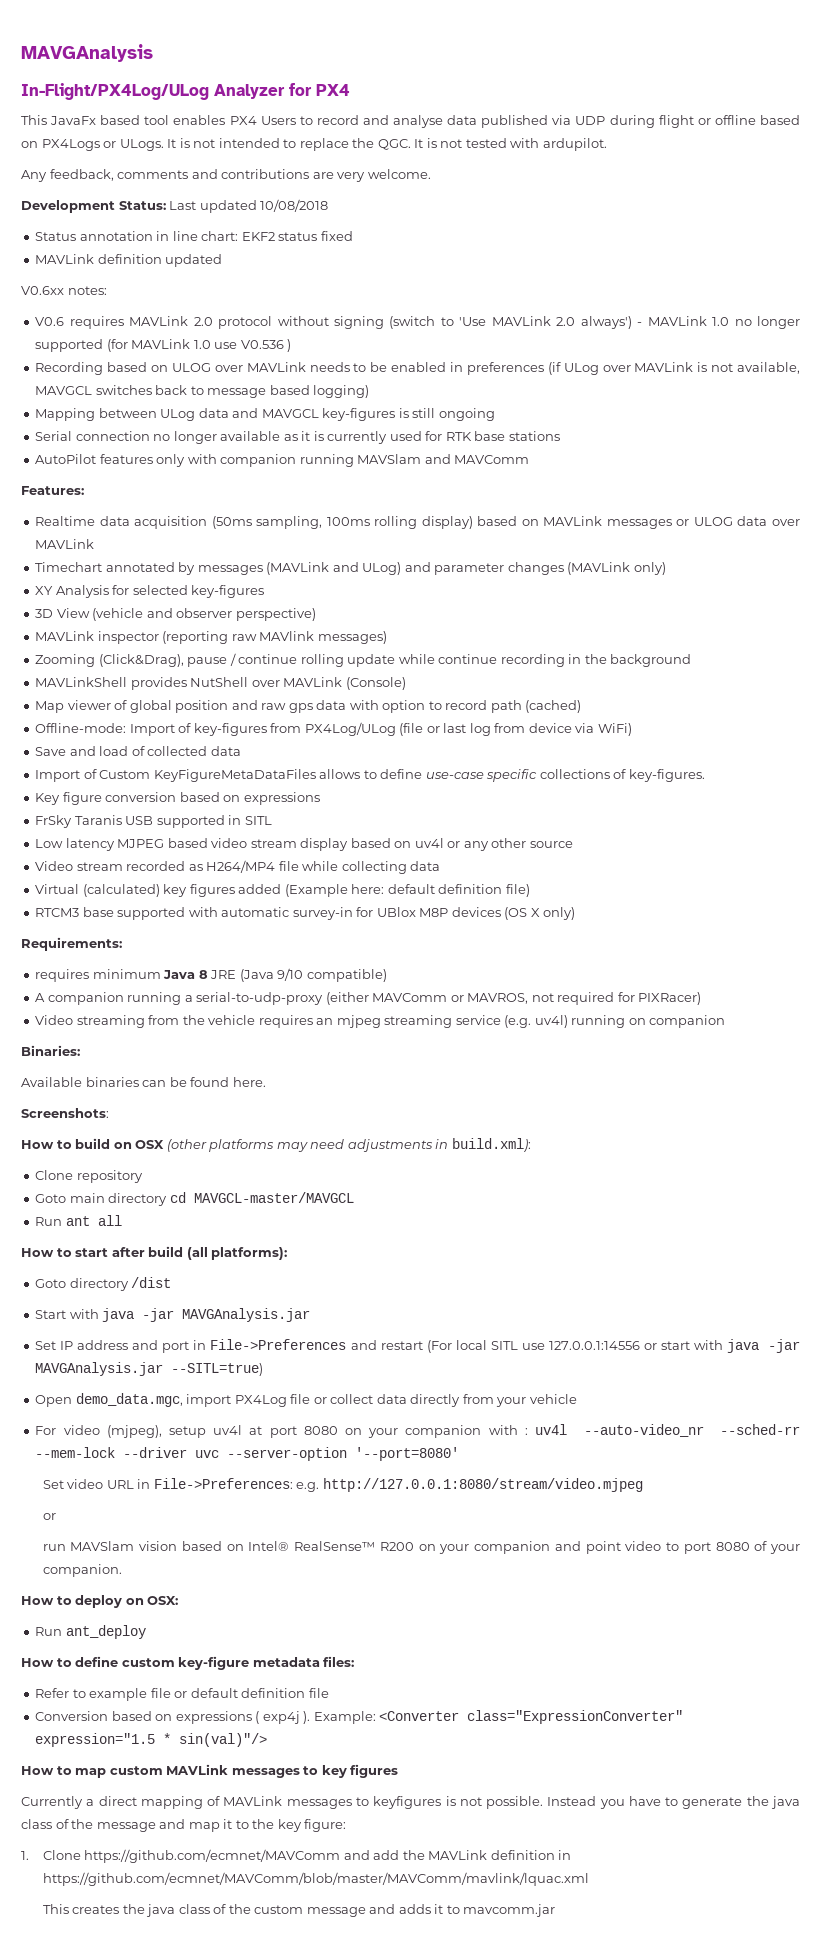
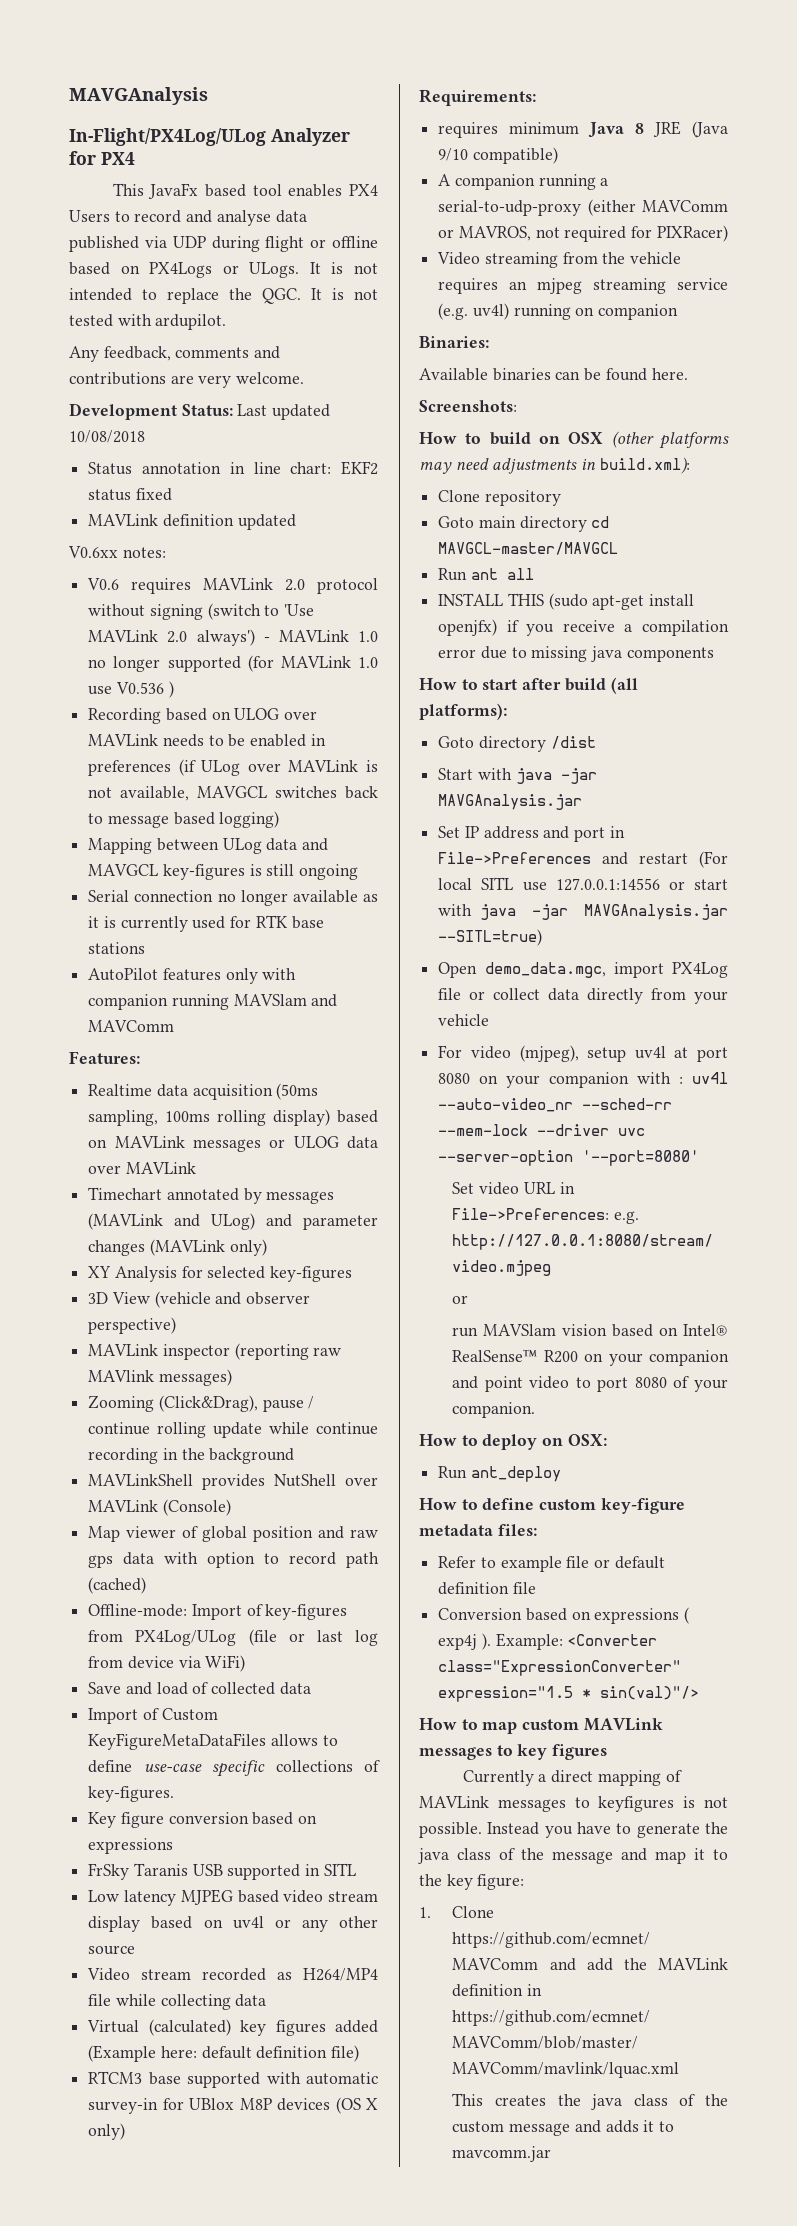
+ INSTALL THIS (sudo apt-get install openjfx) if you receive a compilation error due to missing java components

